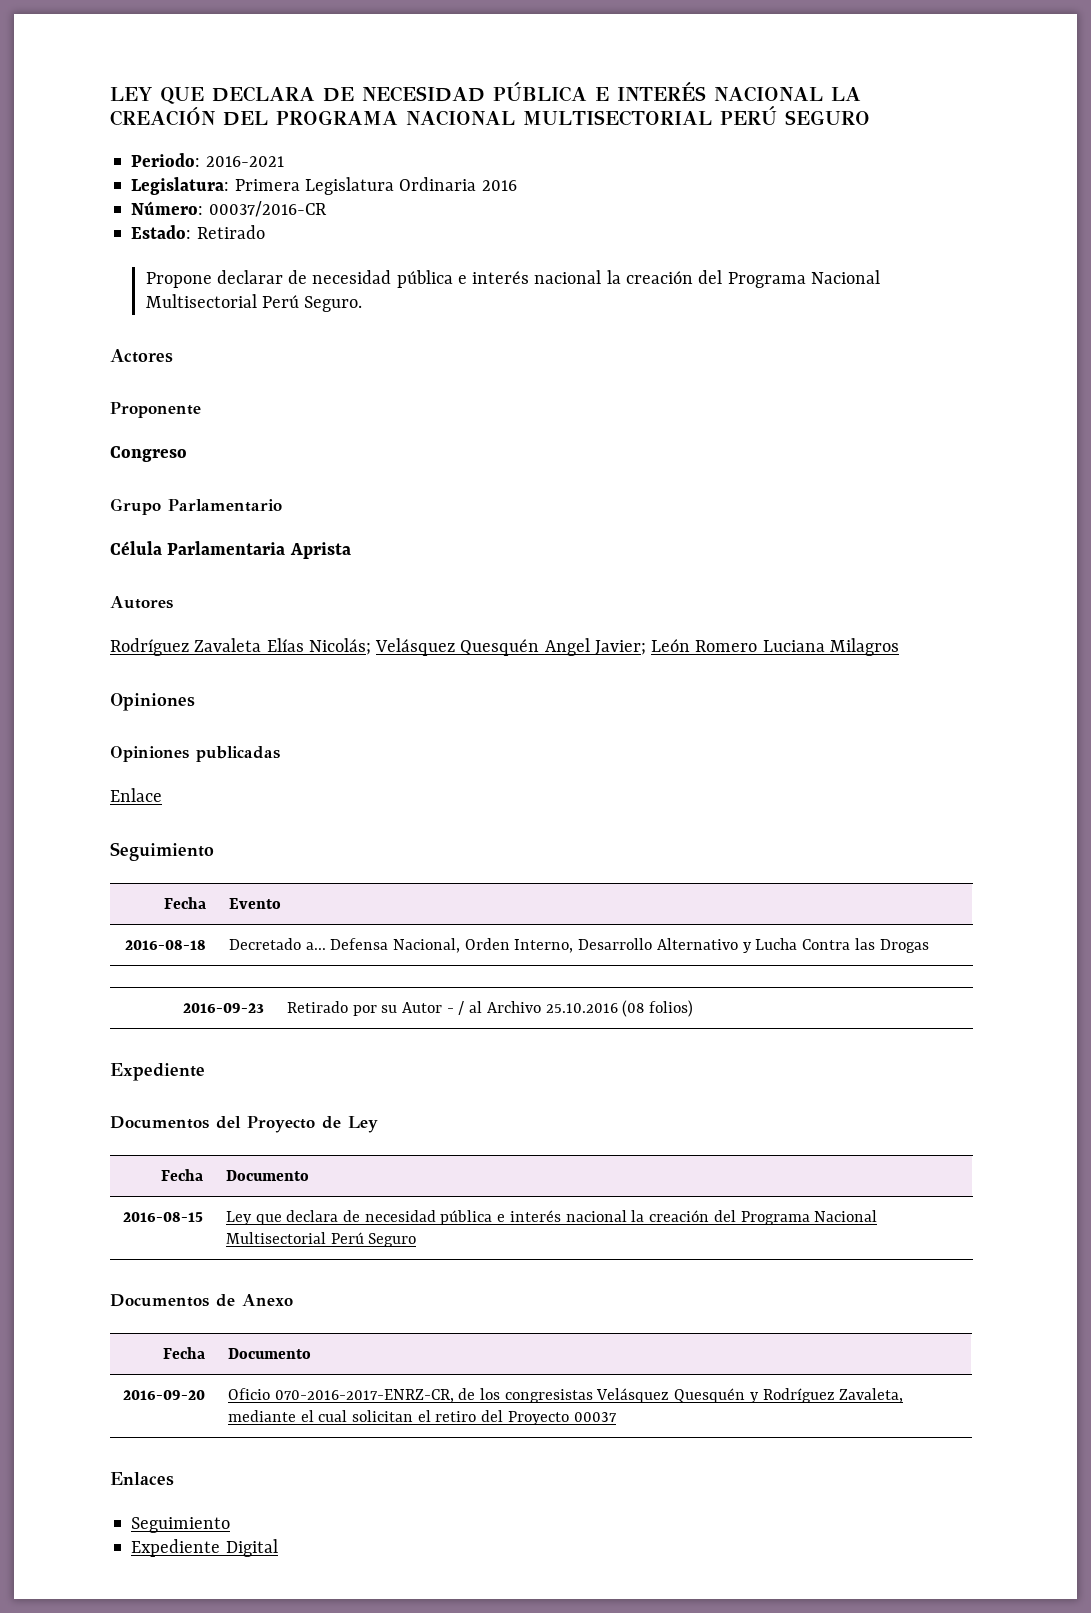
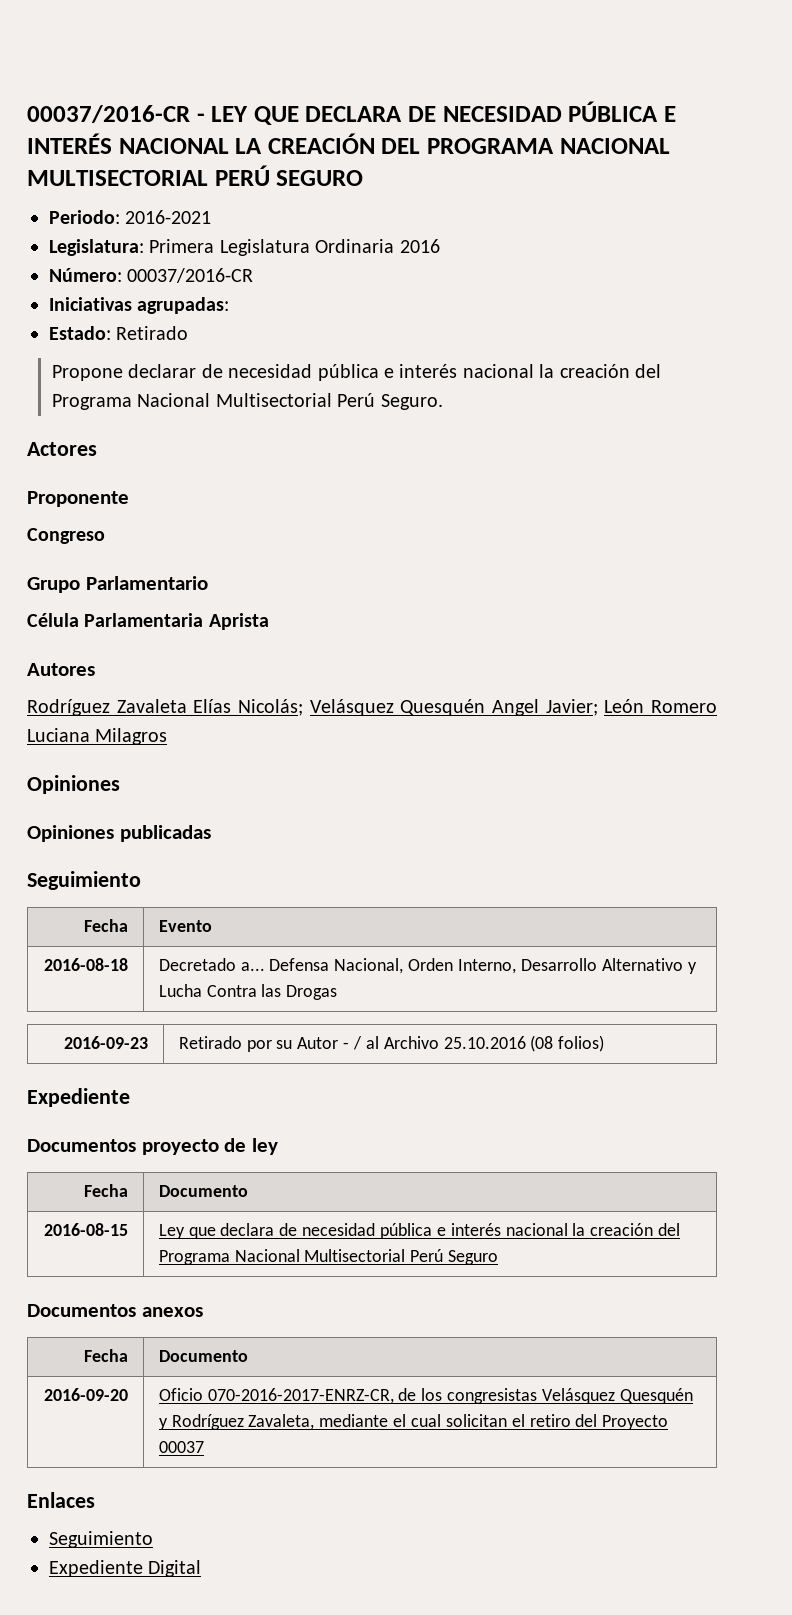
- LEY QUE DECLARA DE NECESIDAD PÚBLICA E INTERÉS NACIONAL LA CREACIÓN DEL PROGRAMA NACIONAL MULTISECTORIAL PERÚ SEGURO
+ 00037/2016-CR - LEY QUE DECLARA DE NECESIDAD PÚBLICA E INTERÉS NACIONAL LA CREACIÓN DEL PROGRAMA NACIONAL MULTISECTORIAL PERÚ SEGURO
+ Iniciativas agrupadas:
- Enlace
- Documentos del Proyecto de Ley
+ Documentos proyecto de ley
- Documentos de Anexo
+ Documentos anexos

